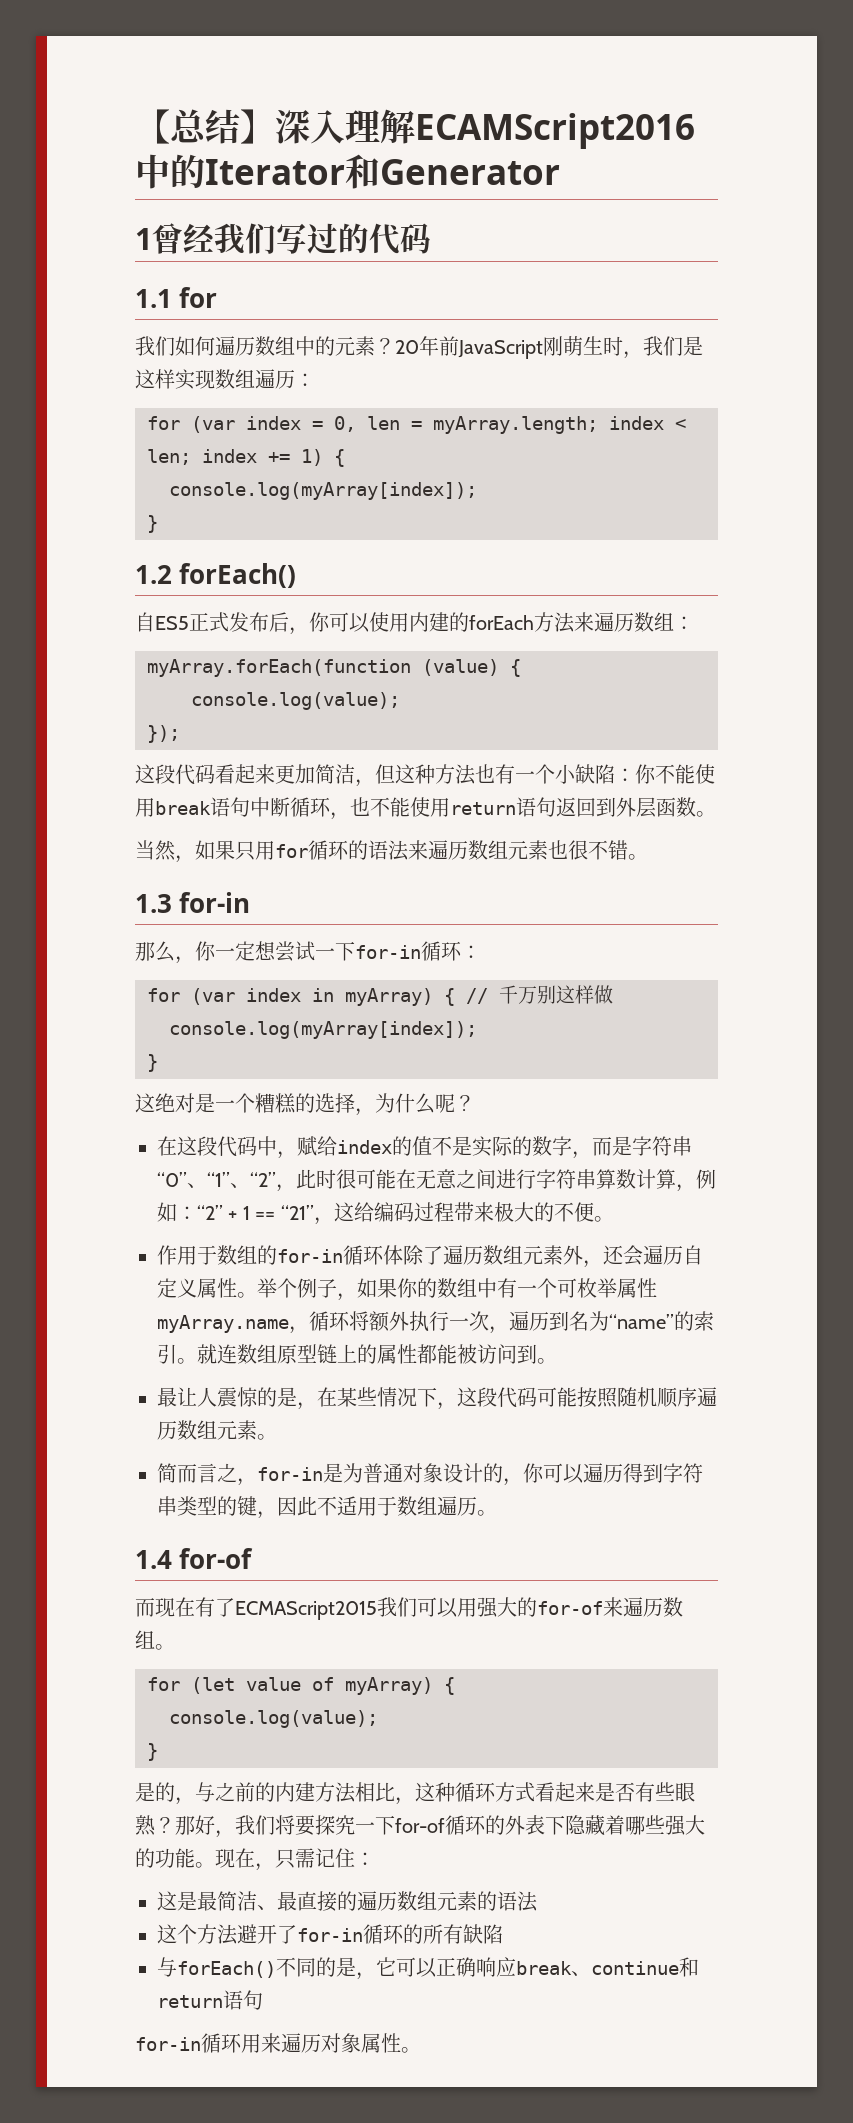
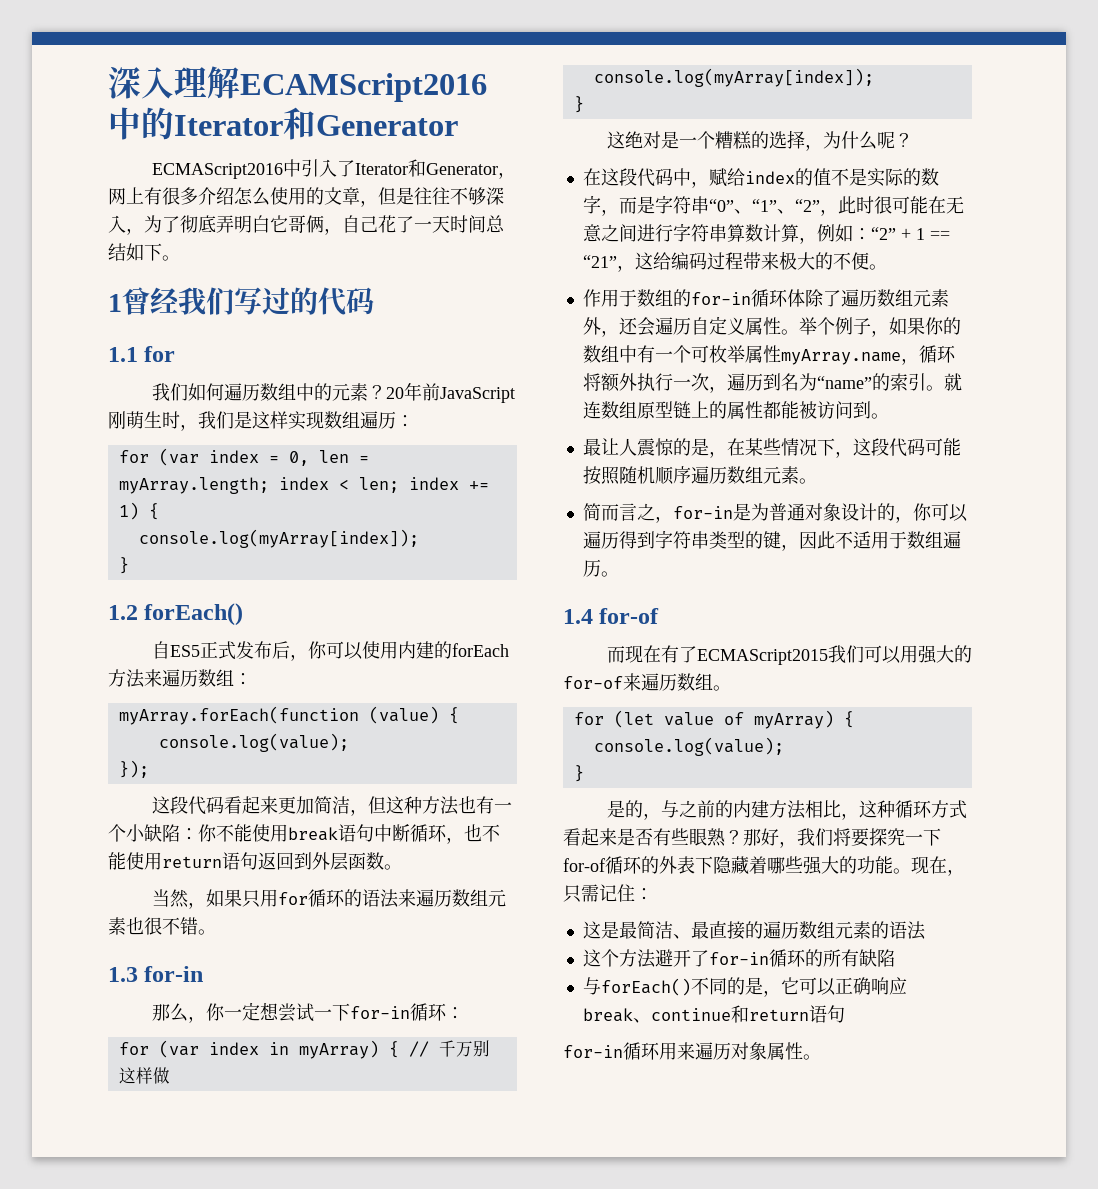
- 【总结】深入理解ECAMScript2016中的Iterator和Generator
+ 深入理解ECAMScript2016中的Iterator和Generator
+ ECMAScript2016中引入了Iterator和Generator，网上有很多介绍怎么使用的文章，但是往往不够深入，为了彻底弄明白它哥俩，自己花了一天时间总结如下。

